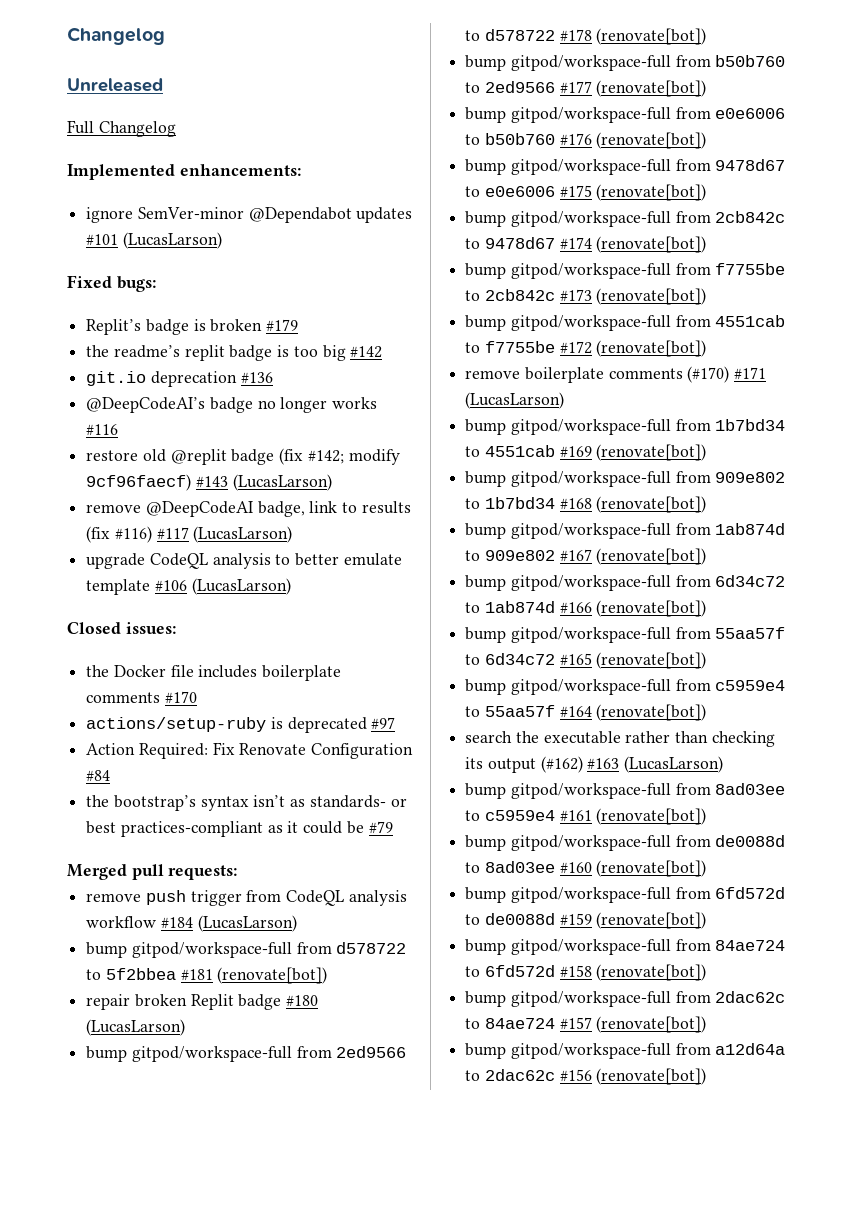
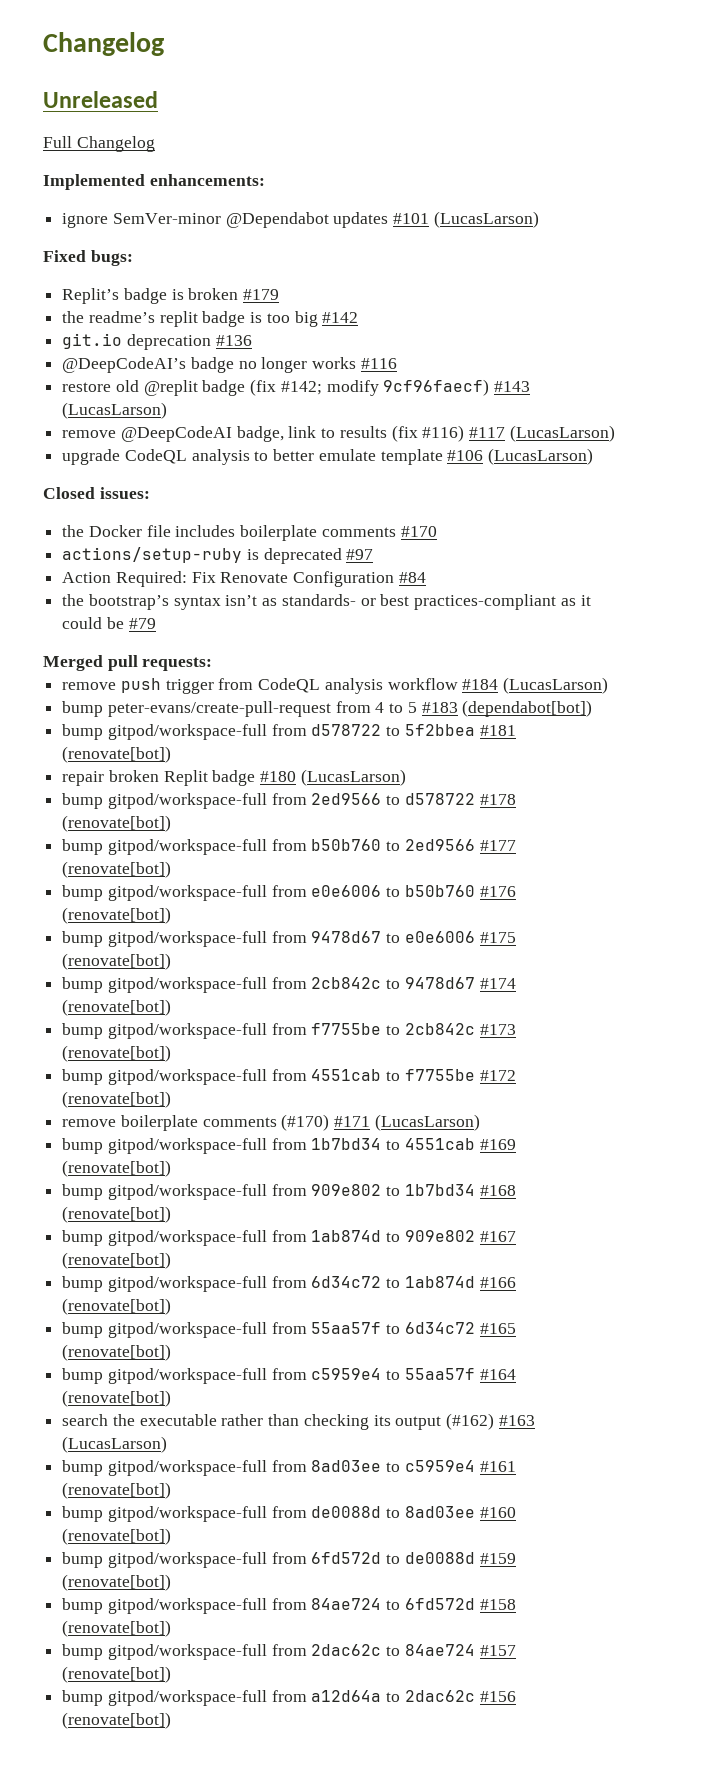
+ bump peter-evans/create-pull-request from 4 to 5 #183 (dependabot[bot])

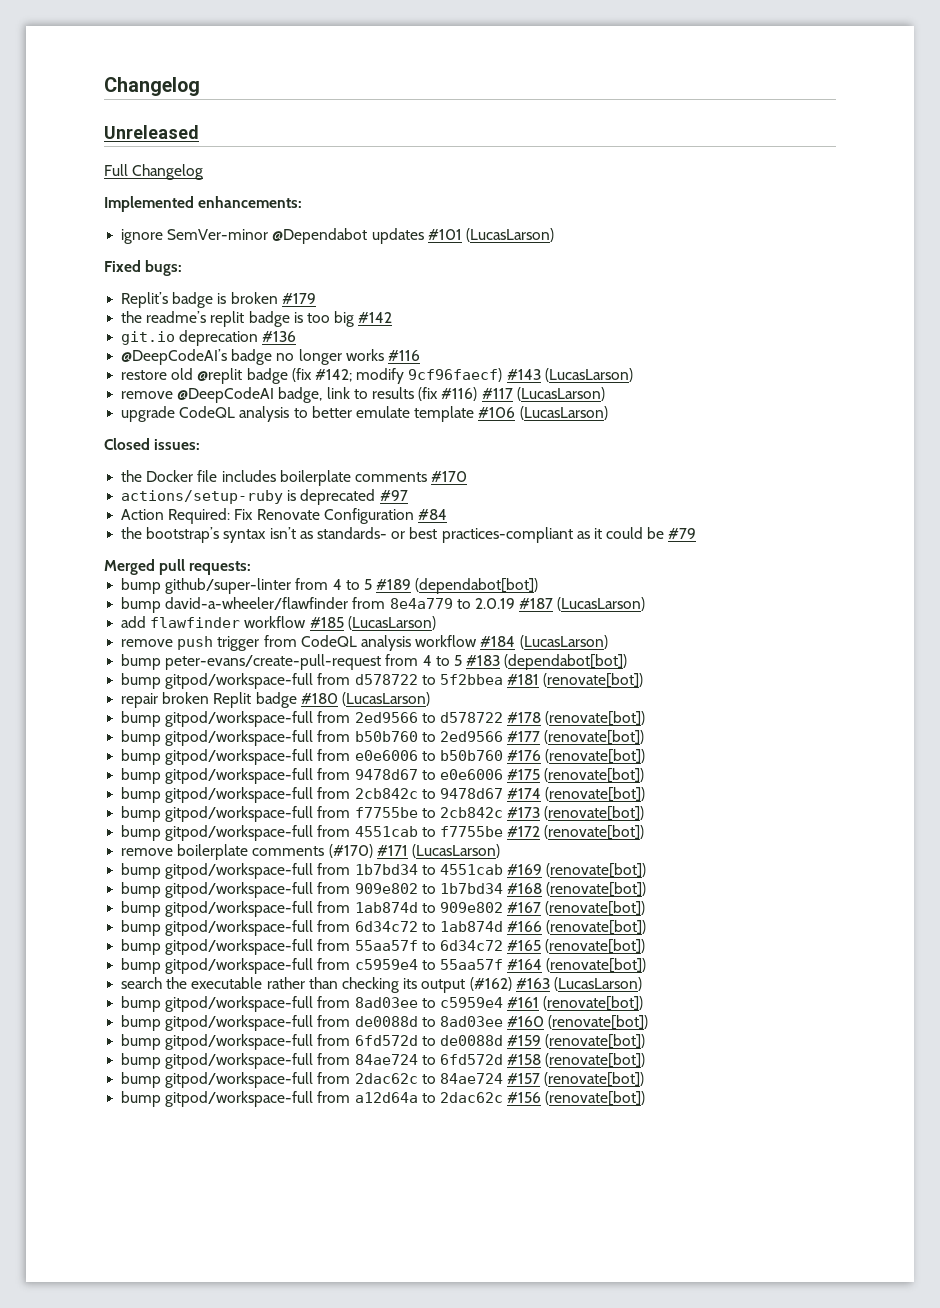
+ bump github/super-linter from 4 to 5 #189 (dependabot[bot])
+ bump david-a-wheeler/flawfinder from 8e4a779 to 2.0.19 #187 (LucasLarson)
+ add flawfinder workflow #185 (LucasLarson)

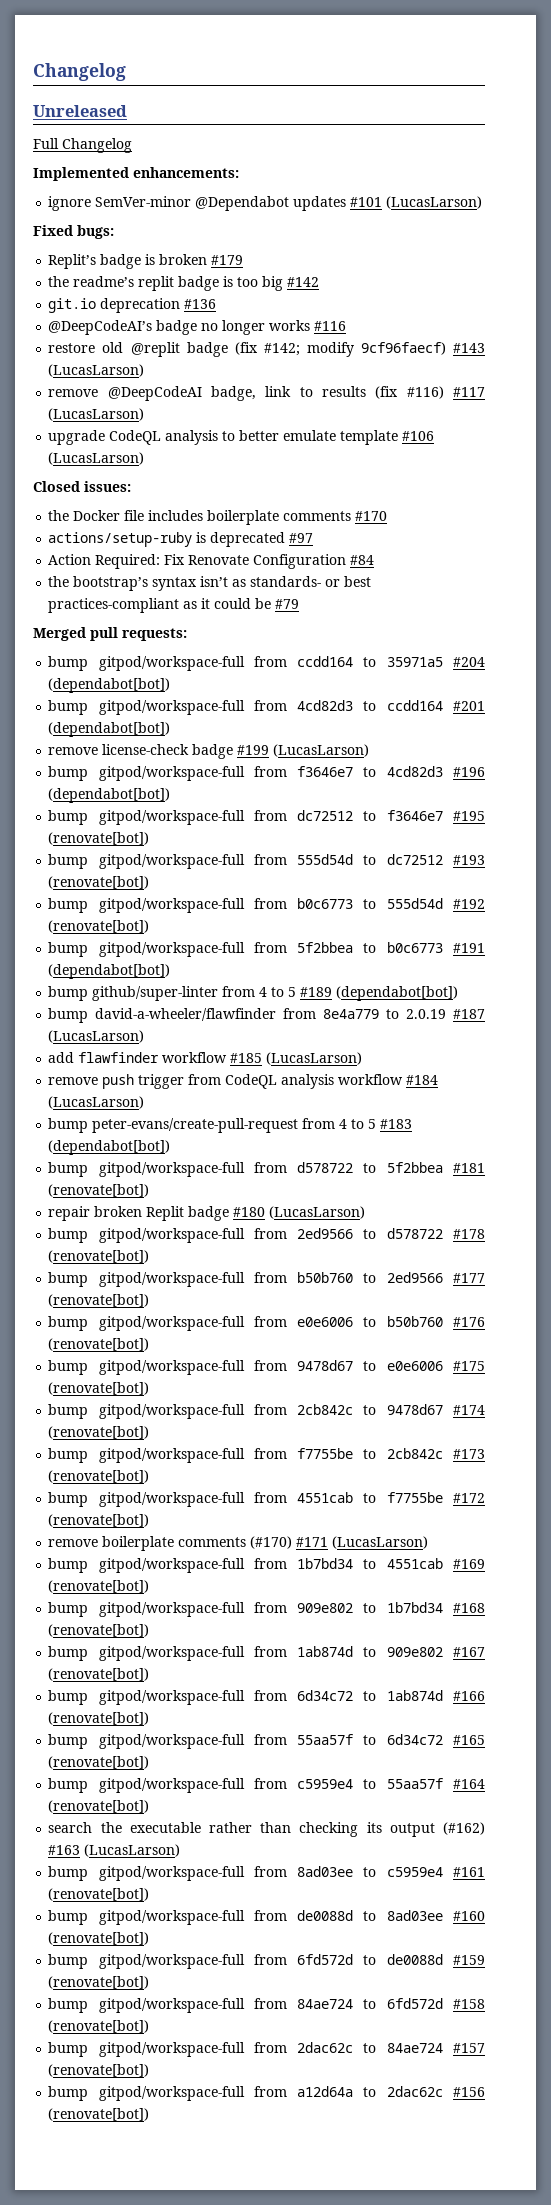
+ bump gitpod/workspace-full from ccdd164 to 35971a5 #204 (dependabot[bot])
+ bump gitpod/workspace-full from 4cd82d3 to ccdd164 #201 (dependabot[bot])
+ remove license-check badge #199 (LucasLarson)
+ bump gitpod/workspace-full from f3646e7 to 4cd82d3 #196 (dependabot[bot])
+ bump gitpod/workspace-full from dc72512 to f3646e7 #195 (renovate[bot])
+ bump gitpod/workspace-full from 555d54d to dc72512 #193 (renovate[bot])
+ bump gitpod/workspace-full from b0c6773 to 555d54d #192 (renovate[bot])
+ bump gitpod/workspace-full from 5f2bbea to b0c6773 #191 (dependabot[bot])

